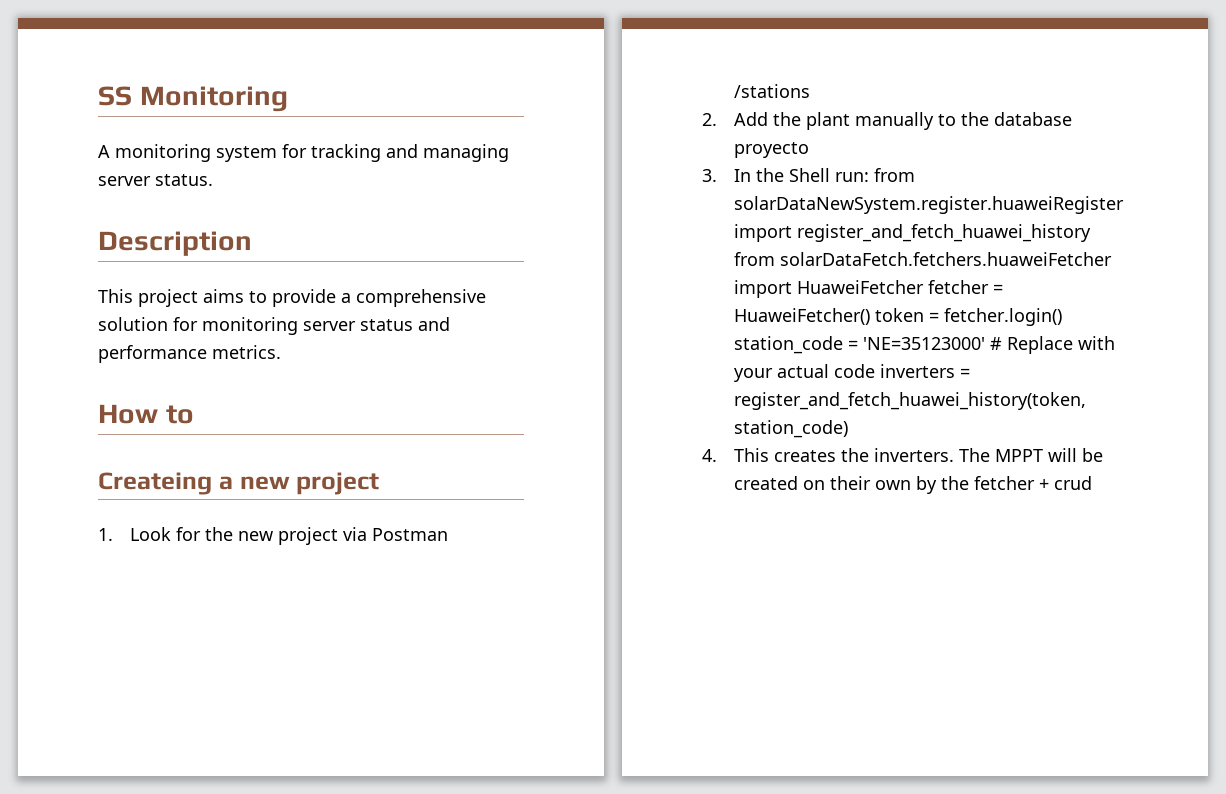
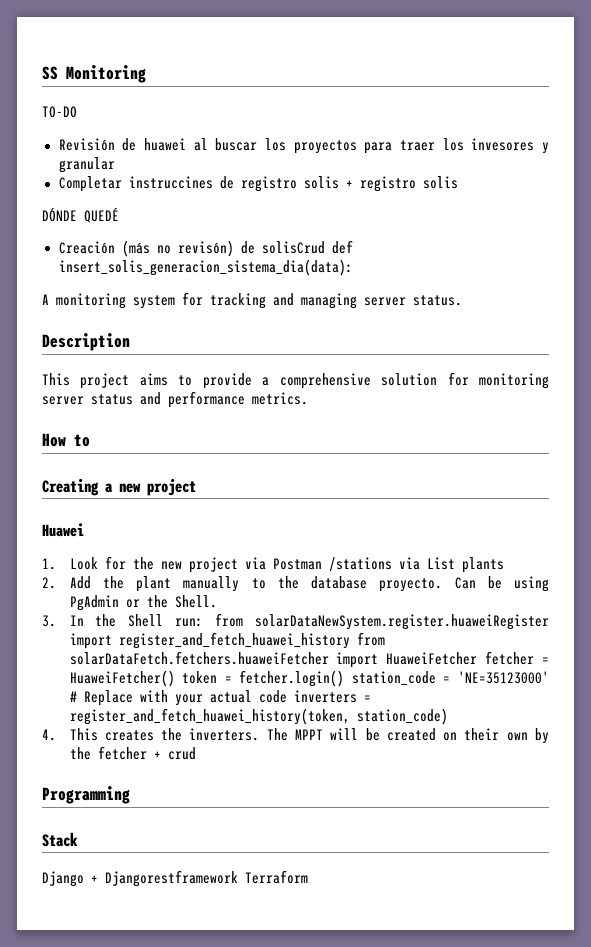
+ TO-DO
+ Revisión de huawei al buscar los proyectos para traer los invesores y granular
+ Completar instruccines de registro solis + registro solis
+ DÓNDE QUEDÉ
+ Creación (más no revisón) de solisCrud def insert_solis_generacion_sistema_dia(data):
- Createing a new project
+ Creating a new project
+ Huawei
- 1. Look for the new project via Postman /stations
+ 1. Look for the new project via Postman /stations via List plants
- 2. Add the plant manually to the database proyecto
+ 2. Add the plant manually to the database proyecto. Can be using PgAdmin or the Shell.
+ Programming
+ Stack
+ Django + Djangorestframework Terraform

